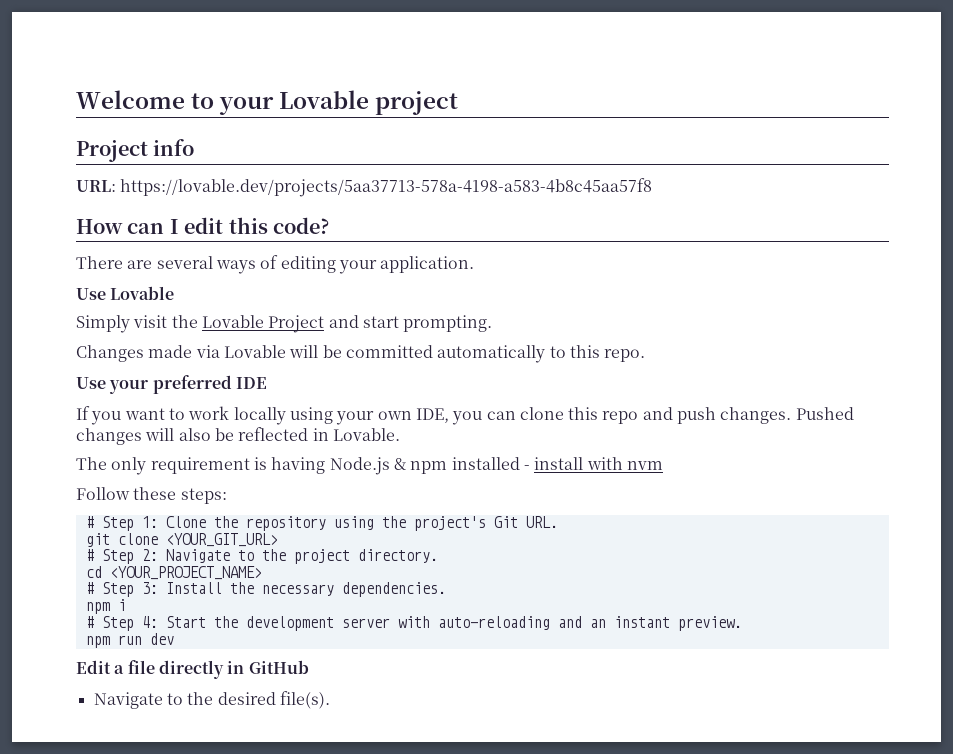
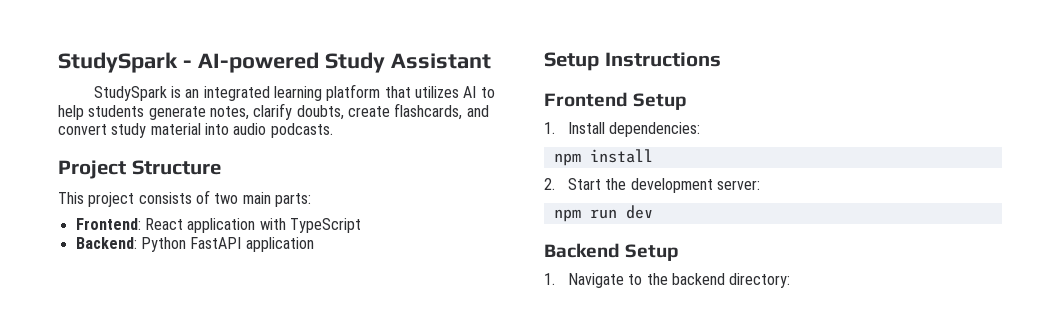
- Welcome to your Lovable project
- Project info
- URL: https://lovable.dev/projects/5aa37713-578a-4198-a583-4b8c45aa57f8
- How can I edit this code?
- There are several ways of editing your application.
- Use Lovable
- Simply visit the Lovable Project and start prompting.
- Changes made via Lovable will be committed automatically to this repo.
- Use your preferred IDE
- If you want to work locally using your own IDE, you can clone this repo and push changes. Pushed changes will also be reflected in Lovable.
- The only requirement is having Node.js & npm installed - install with nvm
- Follow these steps:
- # Step 1: Clone the repository using the project's Git URL.
- git clone <YOUR_GIT_URL>
- # Step 2: Navigate to the project directory.
- cd <YOUR_PROJECT_NAME>
- # Step 3: Install the necessary dependencies.
- npm i
- # Step 4: Start the development server with auto-reloading and an instant preview.
+ StudySpark - AI-powered Study Assistant
+ StudySpark is an integrated learning platform that utilizes AI to help students generate notes, clarify doubts, create flashcards, and convert study material into audio podcasts.
+ Project Structure
+ This project consists of two main parts:
+ Frontend: React application with TypeScript
+ Backend: Python FastAPI application
+ Setup Instructions
+ Frontend Setup
+ 1. Install dependencies:
+ npm install
+ 2. Start the development server:
  npm run dev
- Edit a file directly in GitHub
- Navigate to the desired file(s).
+ Backend Setup
+ 1. Navigate to the backend directory:

